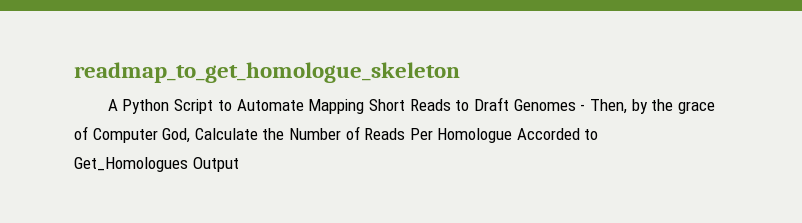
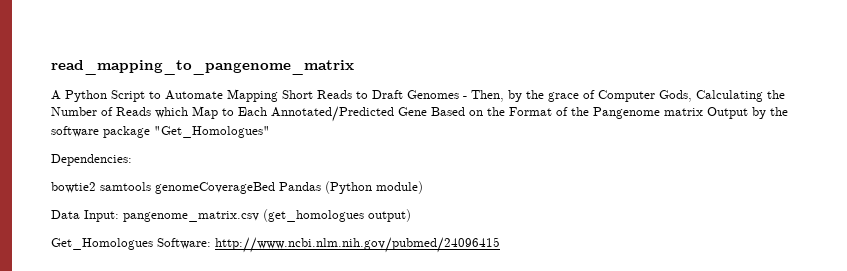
- readmap_to_get_homologue_skeleton
+ read_mapping_to_pangenome_matrix
- A Python Script to Automate Mapping Short Reads to Draft Genomes - Then, by the grace of Computer God, Calculate the Number of Reads Per Homologue Accorded to Get_Homologues Output
+ A Python Script to Automate Mapping Short Reads to Draft Genomes - Then, by the grace of Computer Gods, Calculating the Number of Reads which Map to Each Annotated/Predicted Gene Based on the Format of the Pangenome matrix Output by the software package "Get_Homologues"
+ Dependencies:
+ bowtie2 samtools genomeCoverageBed Pandas (Python module)
+ Data Input: pangenome_matrix.csv (get_homologues output)
+ Get_Homologues Software: http://www.ncbi.nlm.nih.gov/pubmed/24096415

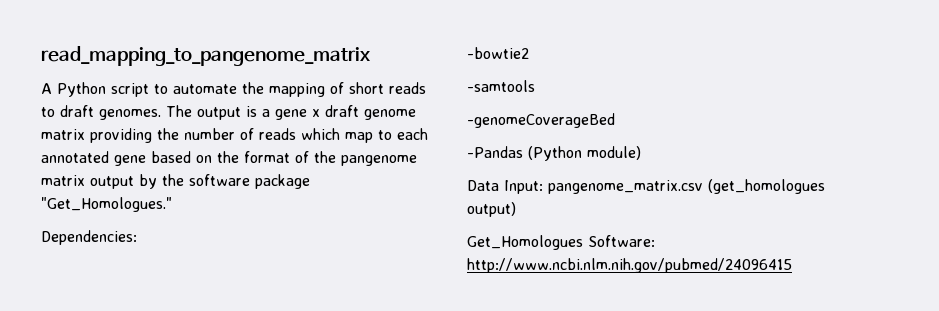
- A Python Script to Automate Mapping Short Reads to Draft Genomes - Then, by the grace of Computer Gods, Calculating the Number of Reads which Map to Each Annotated/Predicted Gene Based on the Format of the Pangenome matrix Output by the software package "Get_Homologues"
+ A Python script to automate the mapping of short reads to draft genomes. The output is a gene x draft genome matrix providing the number of reads which map to each annotated gene based on the format of the pangenome matrix output by the software package "Get_Homologues."
- bowtie2 samtools genomeCoverageBed Pandas (Python module)
+ -bowtie2
+ -samtools
+ -genomeCoverageBed
+ -Pandas (Python module)

